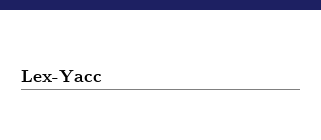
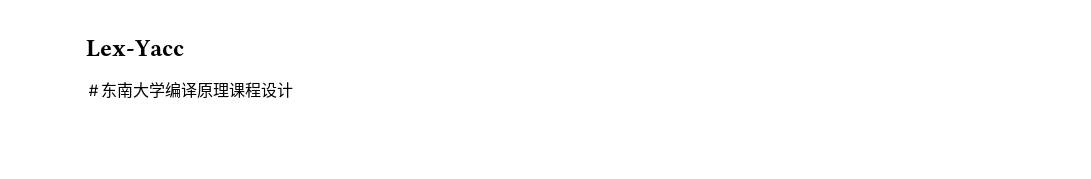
+ ＃东南大学编译原理课程设计

